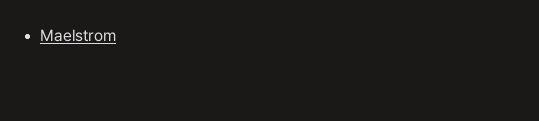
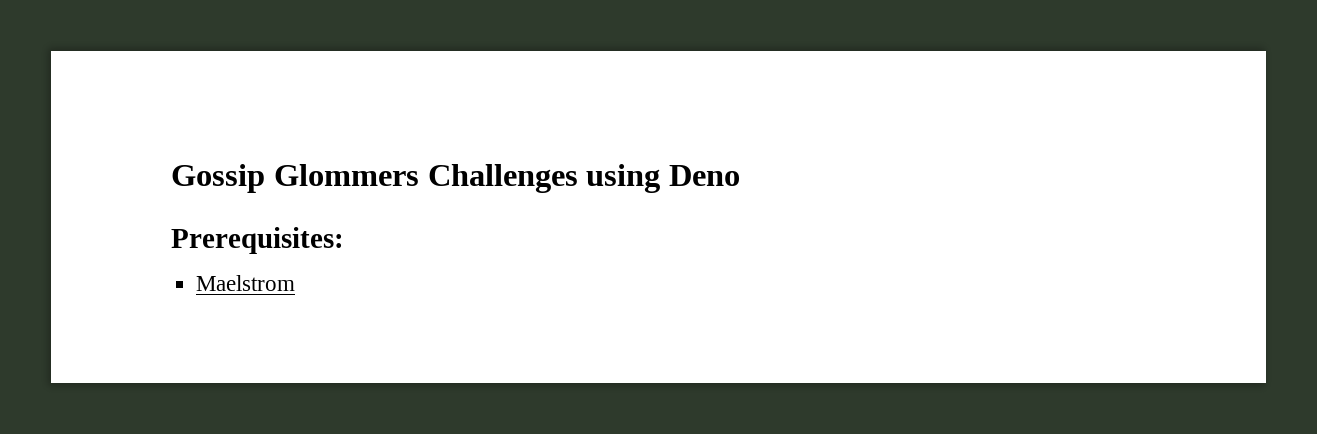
+ Gossip Glommers Challenges using Deno
+ Prerequisites:

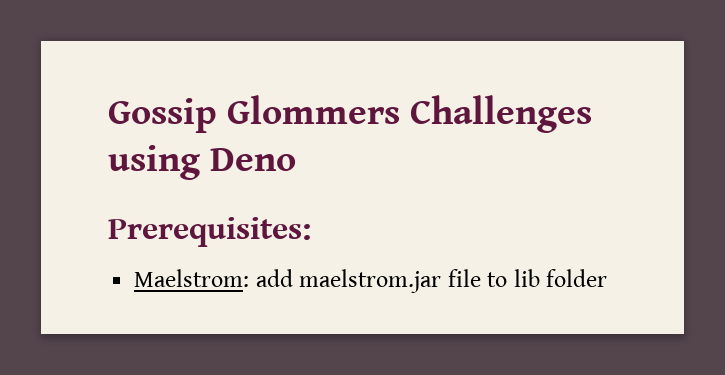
- Maelstrom
+ Maelstrom: add maelstrom.jar file to lib folder

